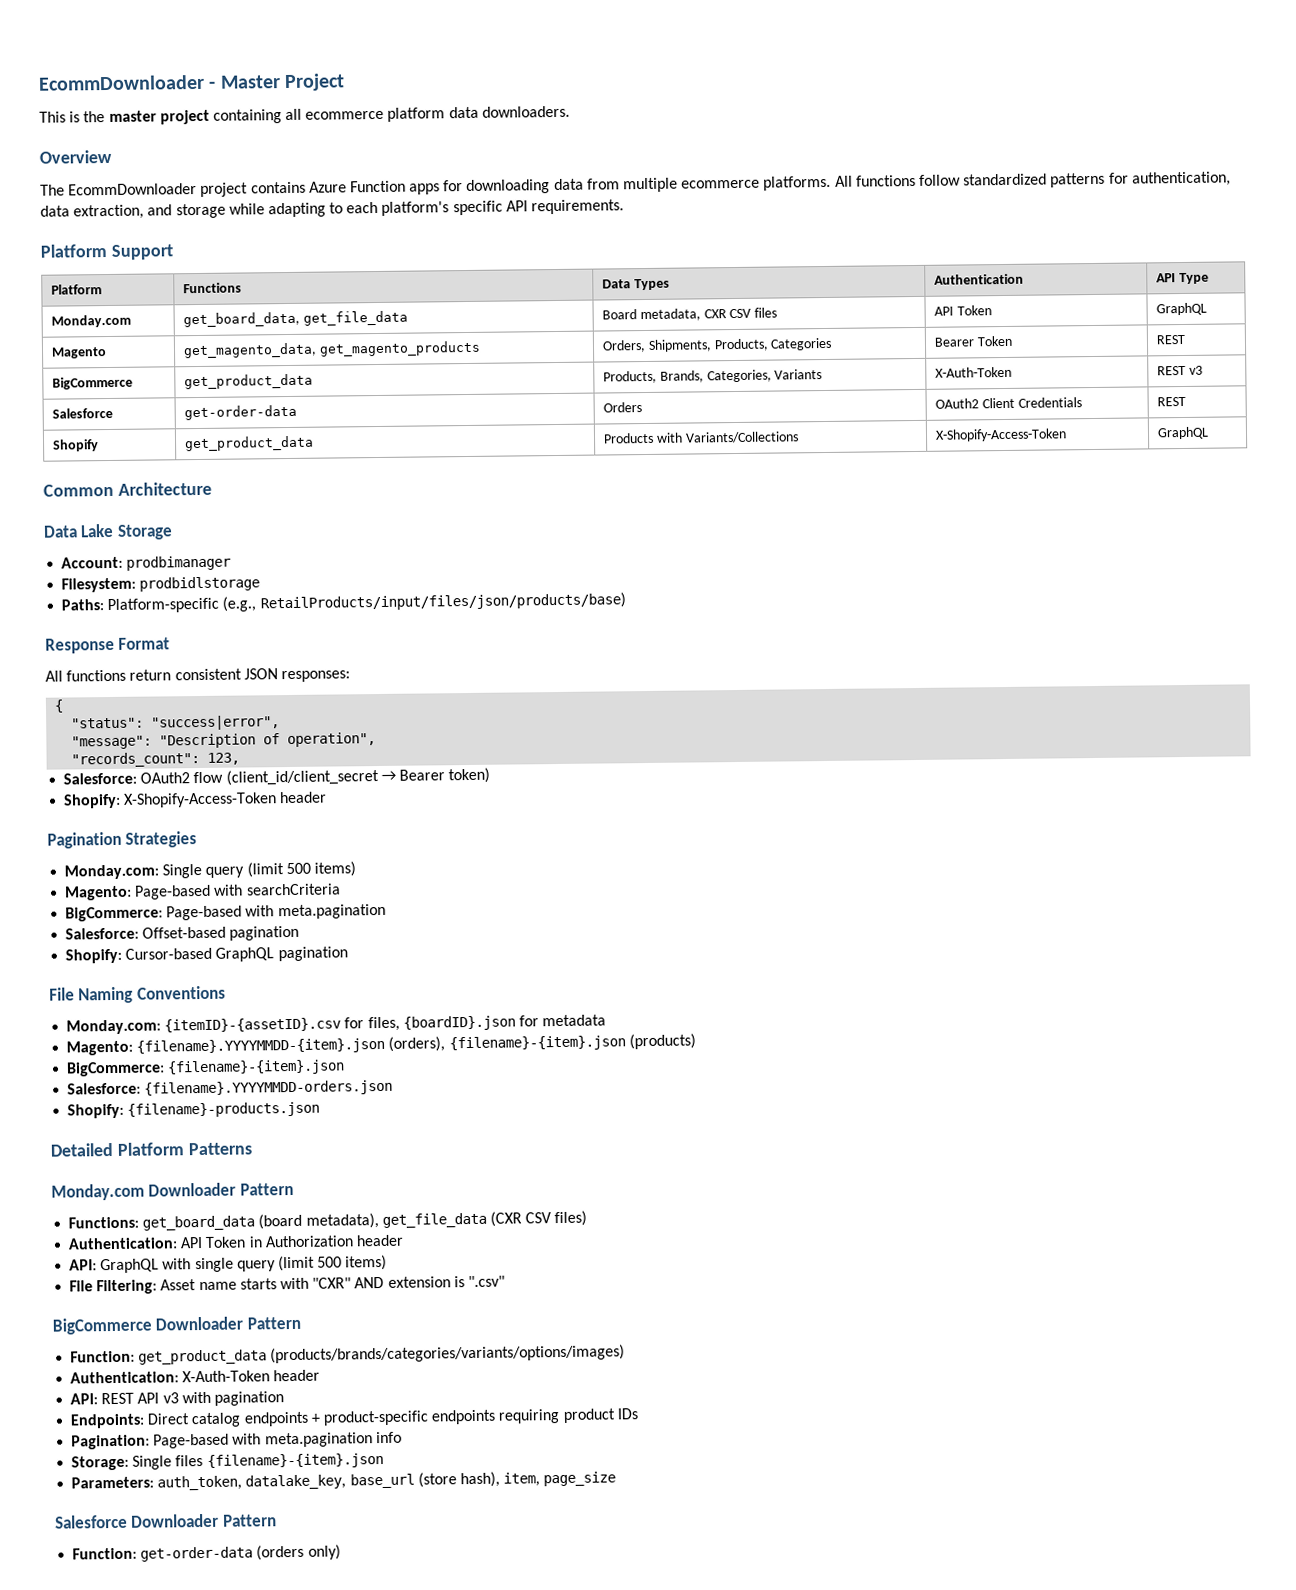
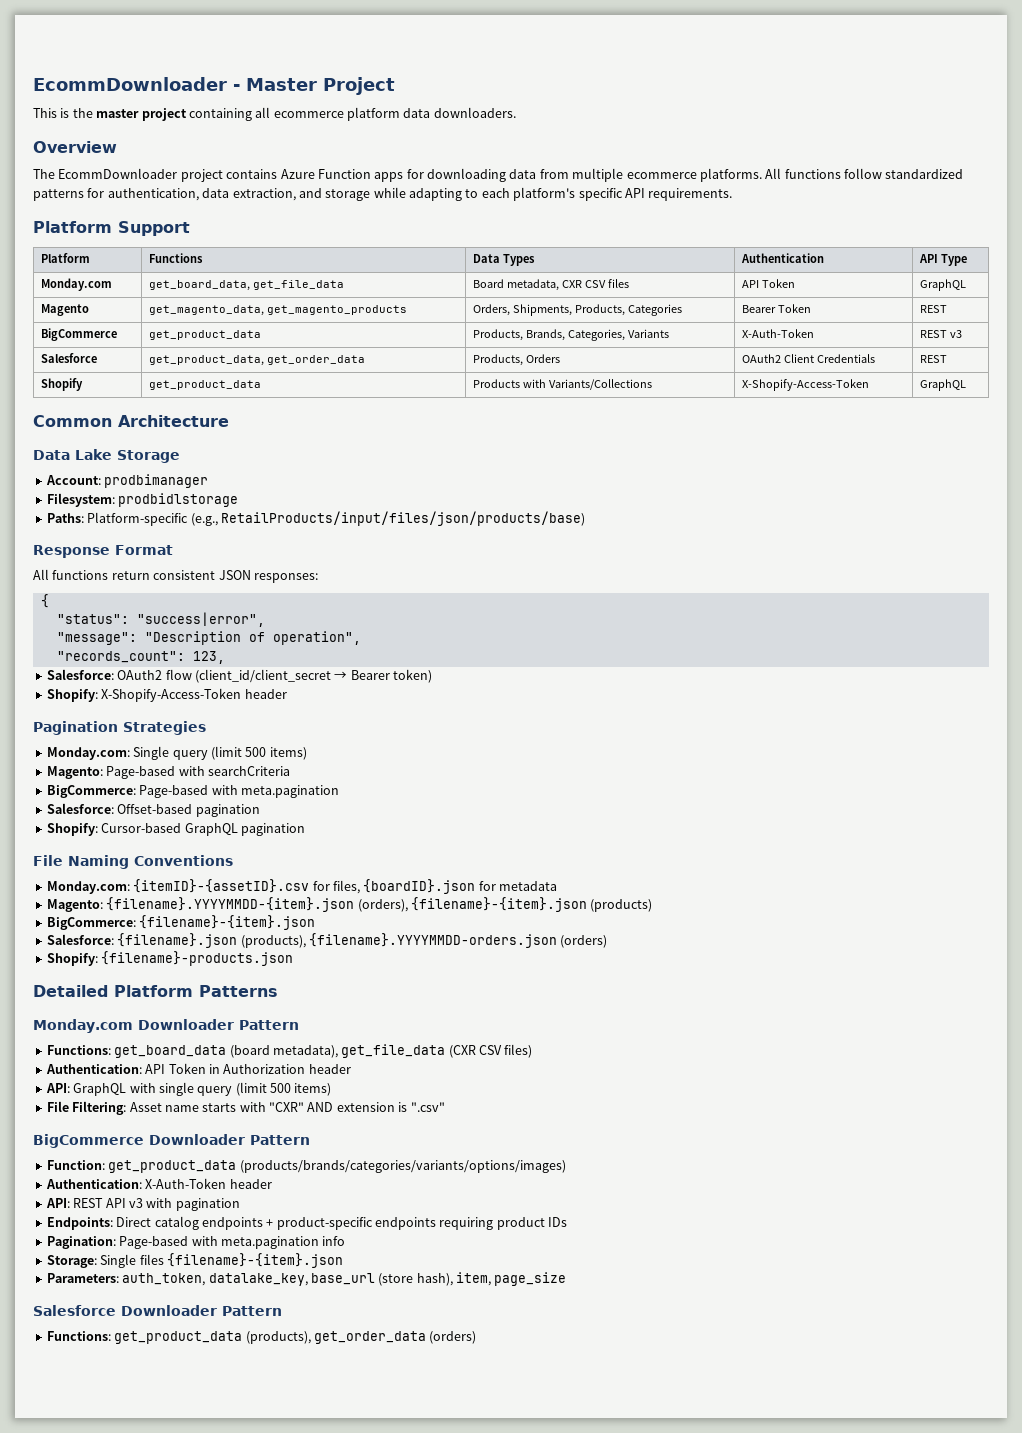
- Salesforce | get-order-data | Orders | OAuth2 Client Credentials | REST
+ Salesforce | get_product_data, get_order_data | Products, Orders | OAuth2 Client Credentials | REST
- Salesforce: {filename}.YYYYMMDD-orders.json
+ Salesforce: {filename}.json (products), {filename}.YYYYMMDD-orders.json (orders)
- Function: get-order-data (orders only)
+ Functions: get_product_data (products), get_order_data (orders)

